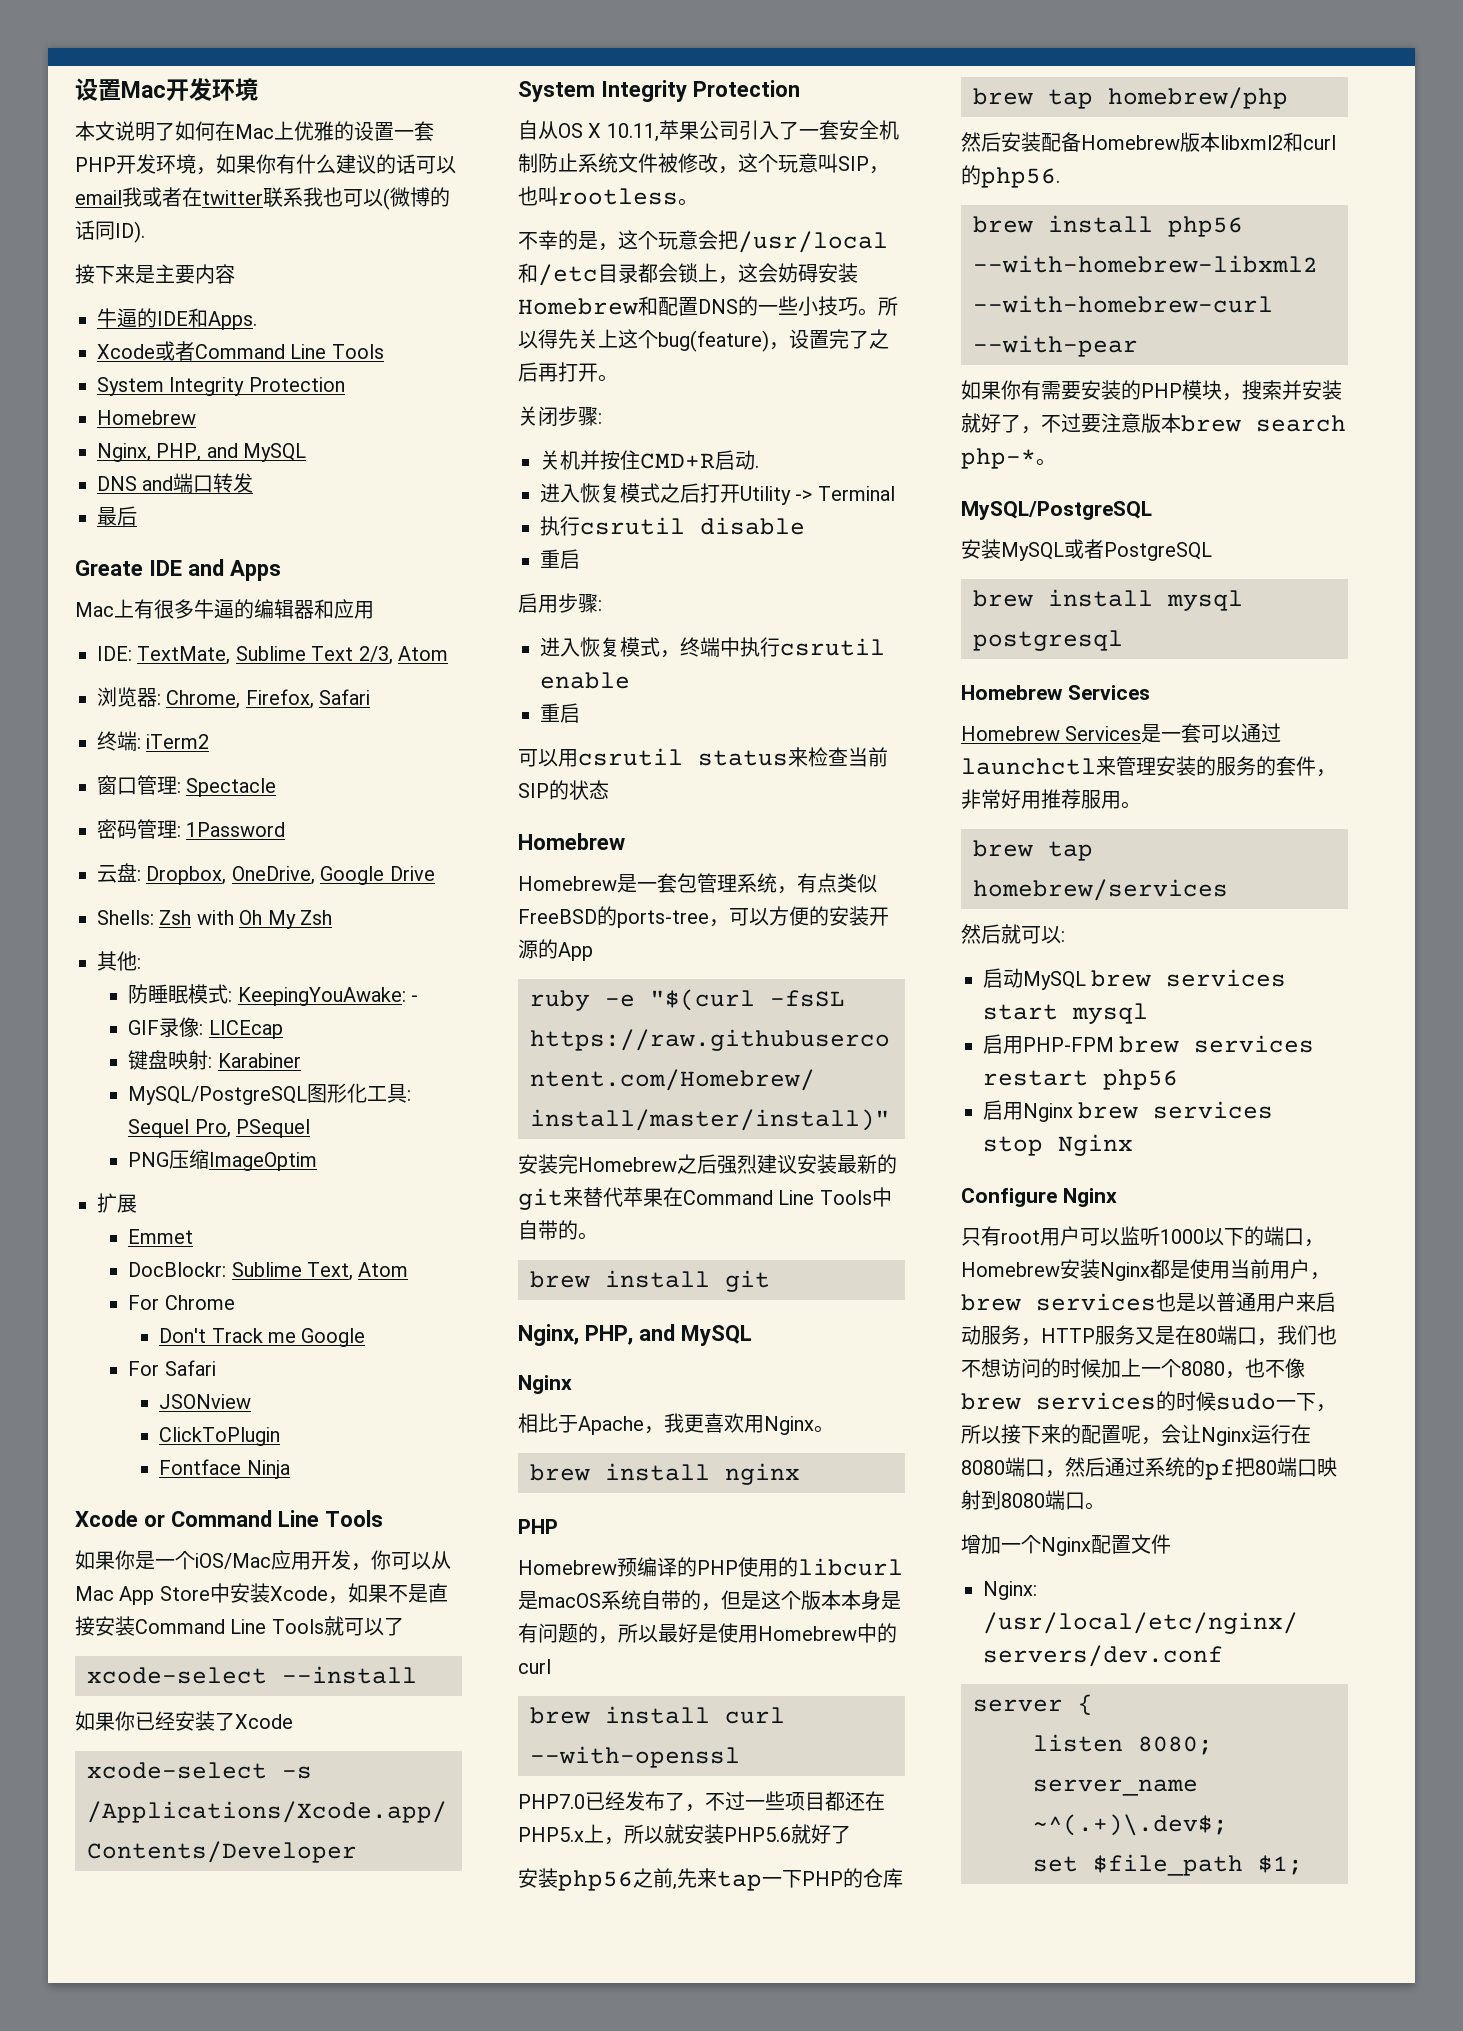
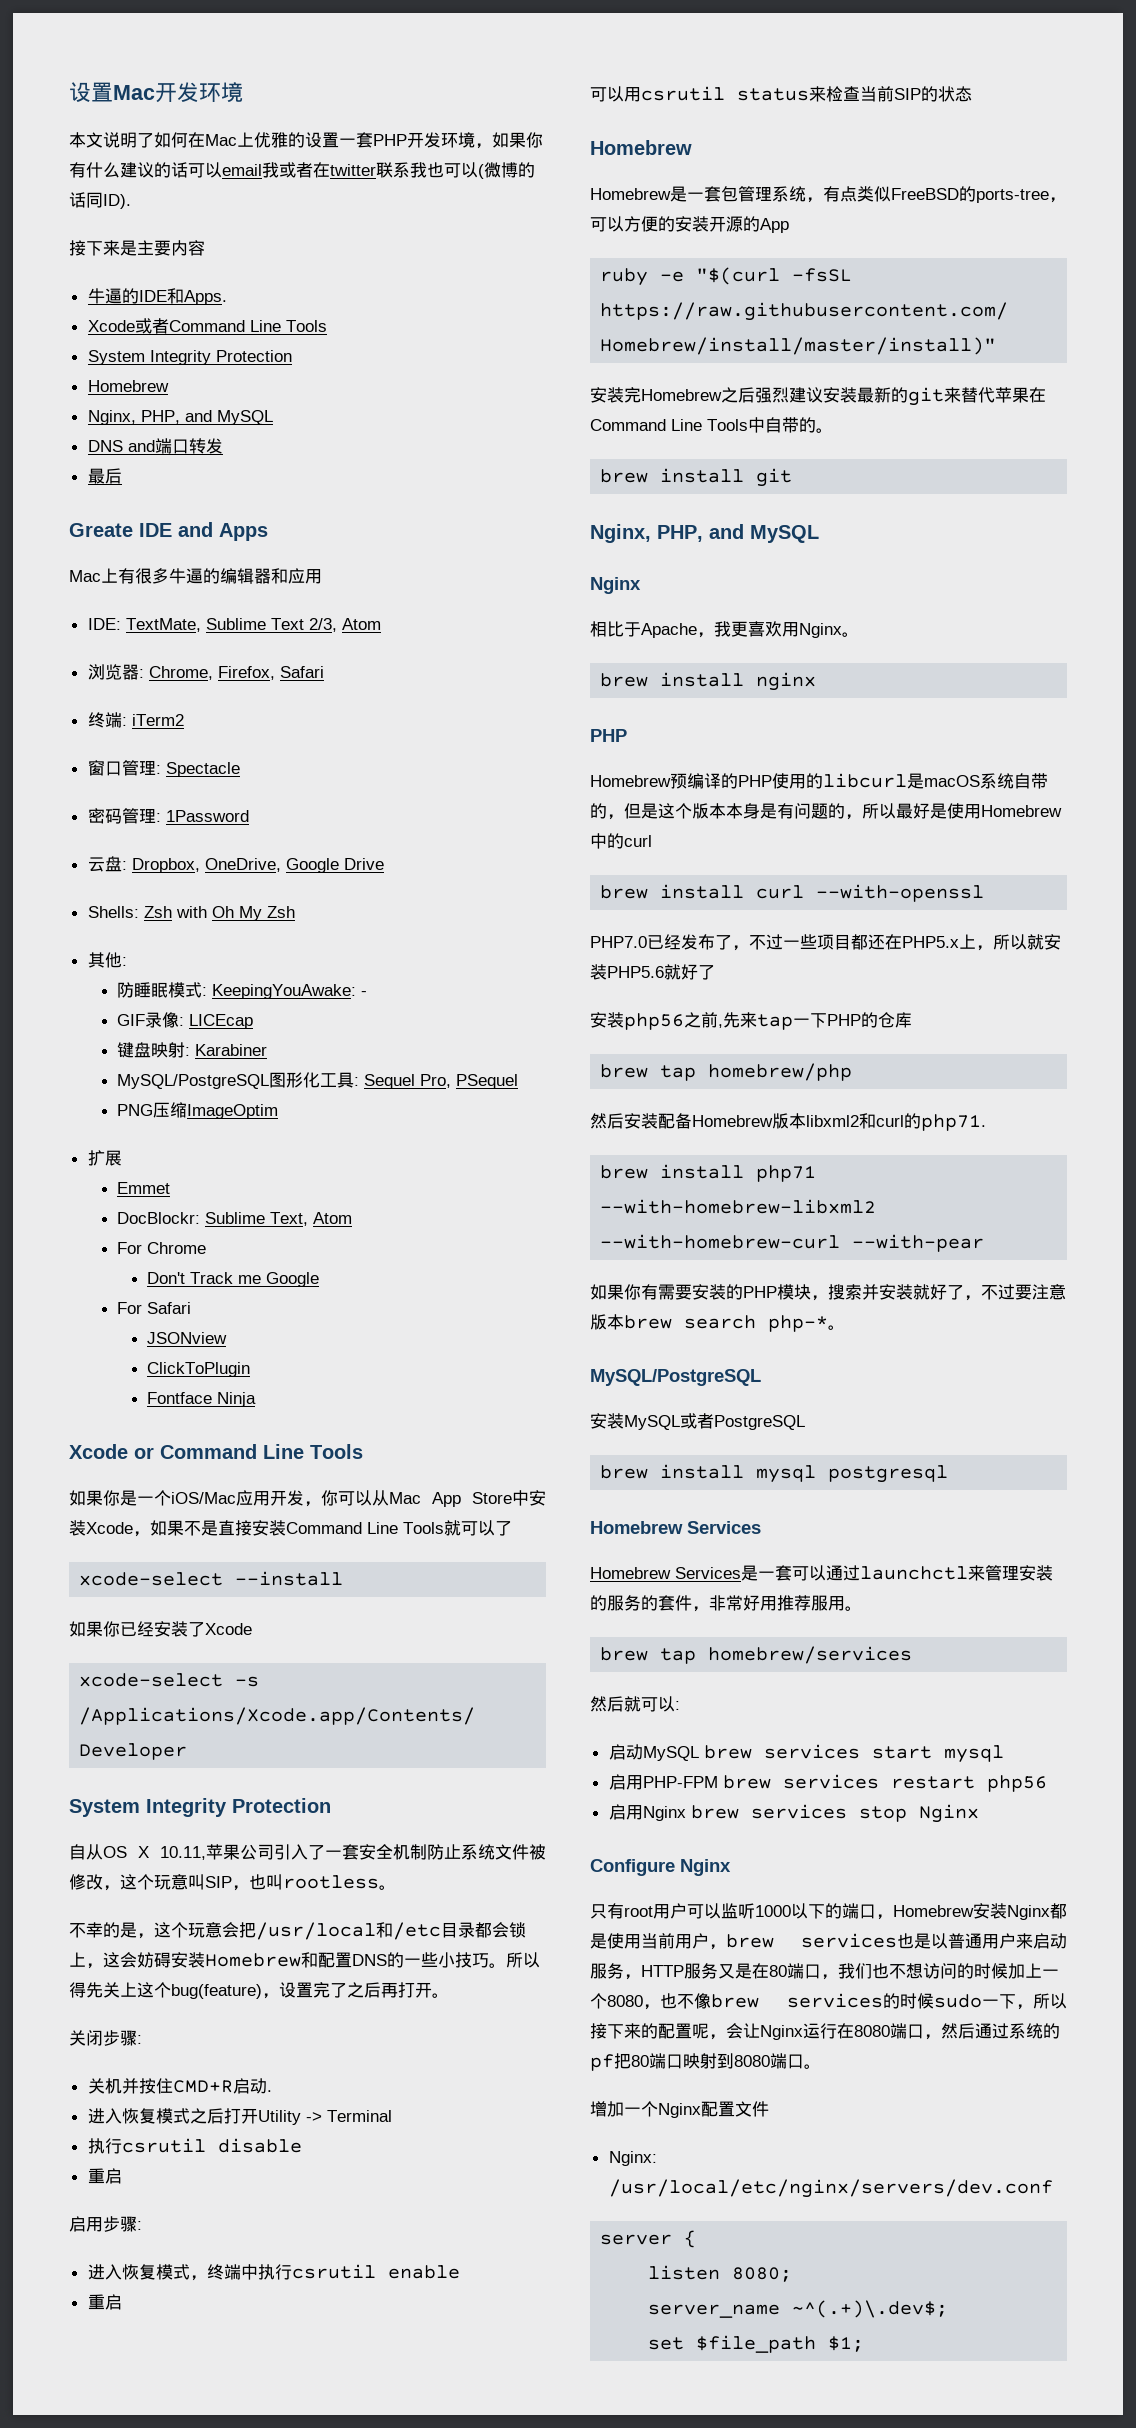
- 然后安装配备Homebrew版本libxml2和curl的php56.
- brew install php56 --with-homebrew-libxml2 --with-homebrew-curl --with-pear
+ 然后安装配备Homebrew版本libxml2和curl的php71.
+ brew install php71 --with-homebrew-libxml2 --with-homebrew-curl --with-pear

